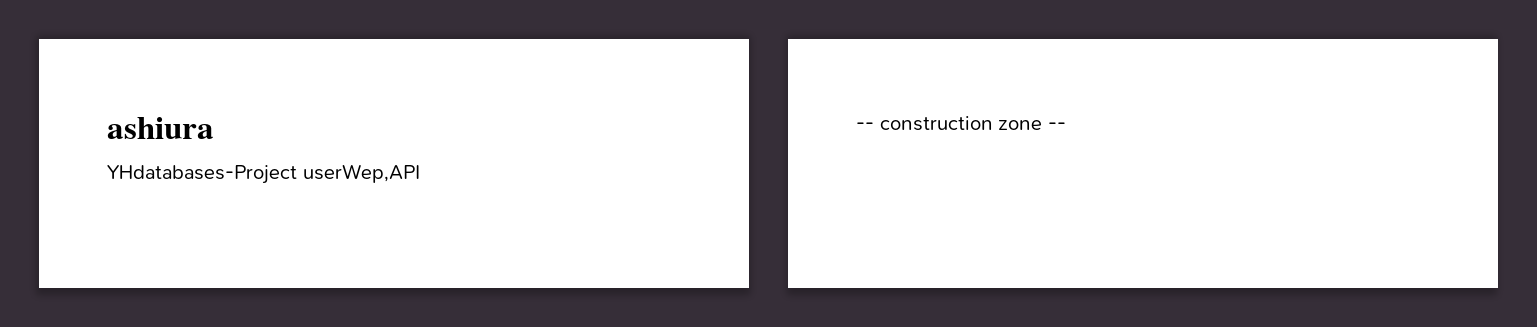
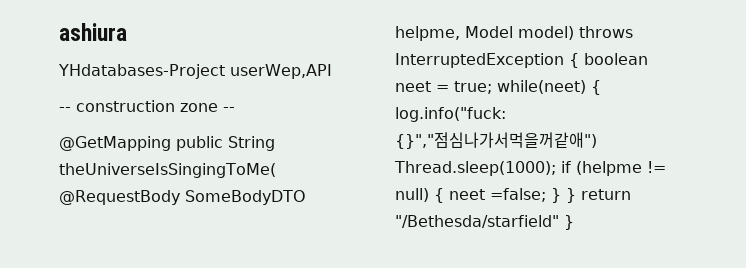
+ @GetMapping public String theUniverseIsSingingToMe( @RequestBody SomeBodyDTO helpme, Model model) throws InterruptedException { boolean neet = true; while(neet) { log.info("fuck: {}","점심나가서먹을꺼같애") Thread.sleep(1000); if (helpme != null) { neet =false; } } return "/Bethesda/starfield" }

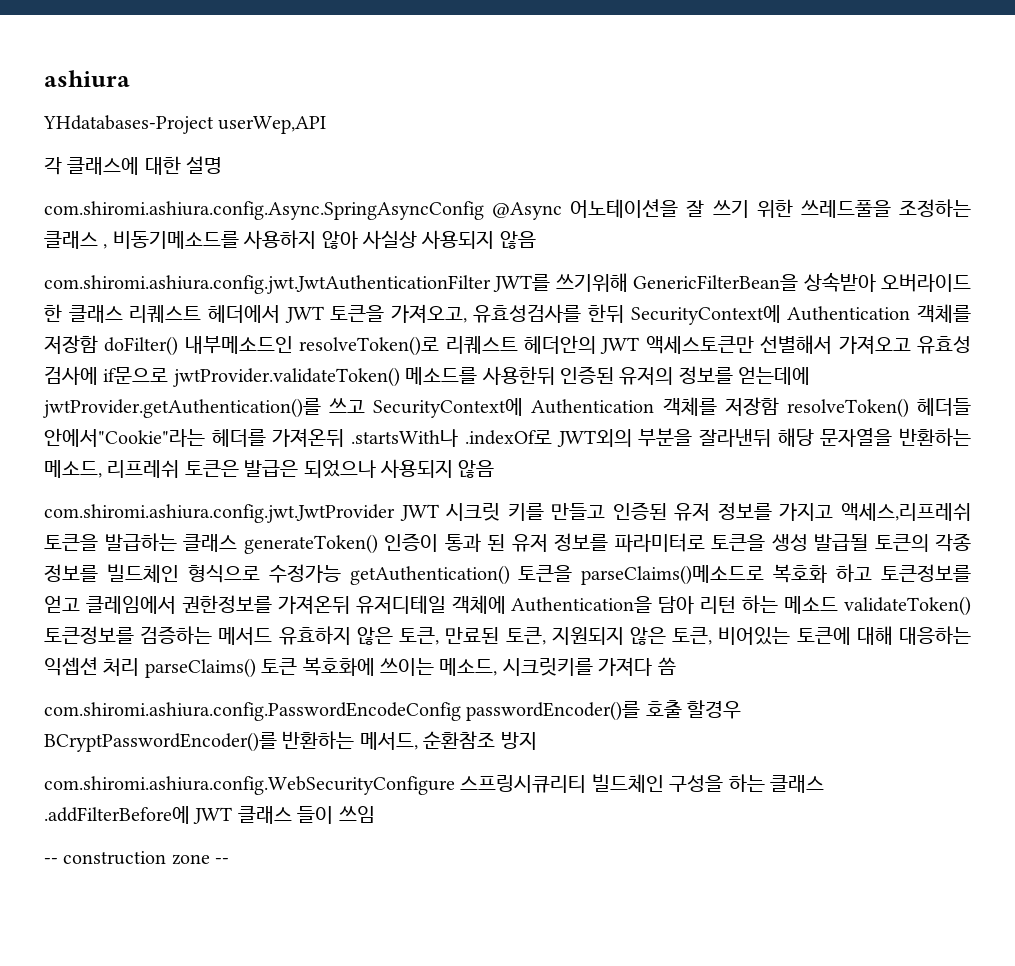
+ 각 클래스에 대한 설명
+ com.shiromi.ashiura.config.Async.SpringAsyncConfig @Async 어노테이션을 잘 쓰기 위한 쓰레드풀을 조정하는 클래스 , 비동기메소드를 사용하지 않아 사실상 사용되지 않음
+ com.shiromi.ashiura.config.jwt.JwtAuthenticationFilter JWT를 쓰기위해 GenericFilterBean을 상속받아 오버라이드 한 클래스 리퀘스트 헤더에서 JWT 토큰을 가져오고, 유효성검사를 한뒤 SecurityContext에 Authentication 객체를 저장함 doFilter() 내부메소드인 resolveToken()로 리퀘스트 헤더안의 JWT 액세스토큰만 선별해서 가져오고 유효성 검사에 if문으로 jwtProvider.validateToken() 메소드를 사용한뒤 인증된 유저의 정보를 얻는데에 jwtProvider.getAuthentication()를 쓰고 SecurityContext에 Authentication 객체를 저장함 resolveToken() 헤더들 안에서"Cookie"라는 헤더를 가져온뒤 .startsWith나 .indexOf로 JWT외의 부분을 잘라낸뒤 해당 문자열을 반환하는 메소드, 리프레쉬 토큰은 발급은 되었으나 사용되지 않음
+ com.shiromi.ashiura.config.jwt.JwtProvider JWT 시크릿 키를 만들고 인증된 유저 정보를 가지고 액세스,리프레쉬 토큰을 발급하는 클래스 generateToken() 인증이 통과 된 유저 정보를 파라미터로 토큰을 생성 발급될 토큰의 각종 정보를 빌드체인 형식으로 수정가능 getAuthentication() 토큰을 parseClaims()메소드로 복호화 하고 토큰정보를 얻고 클레임에서 권한정보를 가져온뒤 유저디테일 객체에 Authentication을 담아 리턴 하는 메소드 validateToken() 토큰정보를 검증하는 메서드 유효하지 않은 토큰, 만료된 토큰, 지원되지 않은 토큰, 비어있는 토큰에 대해 대응하는 익셉션 처리 parseClaims() 토큰 복호화에 쓰이는 메소드, 시크릿키를 가져다 씀
+ com.shiromi.ashiura.config.PasswordEncodeConfig passwordEncoder()를 호출 할경우 BCryptPasswordEncoder()를 반환하는 메서드, 순환참조 방지
+ com.shiromi.ashiura.config.WebSecurityConfigure 스프링시큐리티 빌드체인 구성을 하는 클래스 .addFilterBefore에 JWT 클래스 들이 쓰임
  -- construction zone --
- @GetMapping public String theUniverseIsSingingToMe( @RequestBody SomeBodyDTO helpme, Model model) throws InterruptedException { boolean neet = true; while(neet) { log.info("fuck: {}","점심나가서먹을꺼같애") Thread.sleep(1000); if (helpme != null) { neet =false; } } return "/Bethesda/starfield" }

